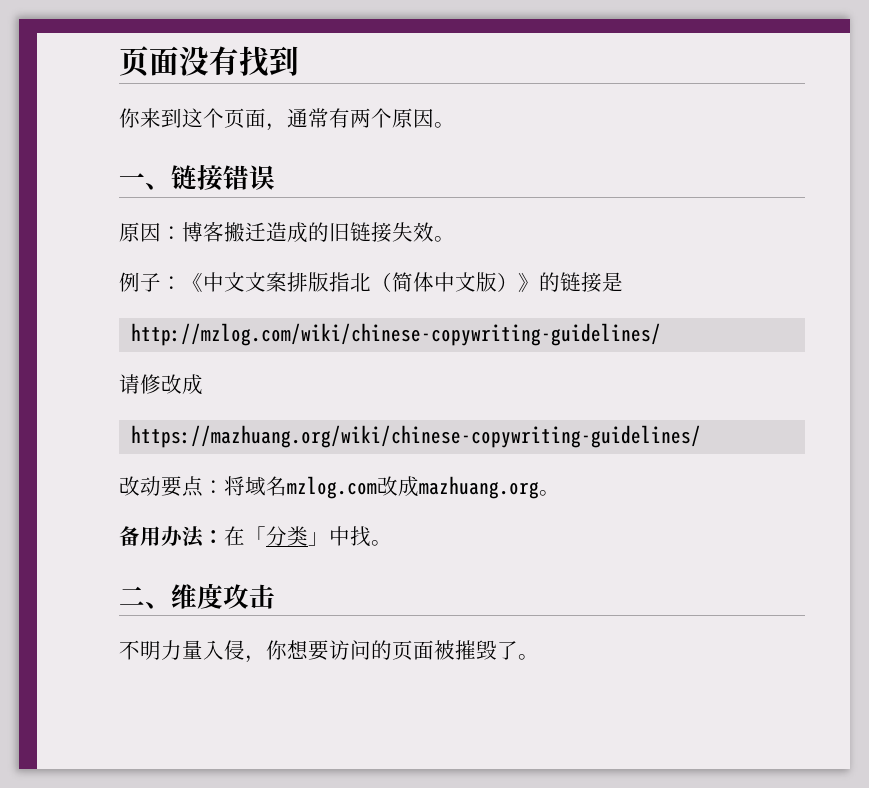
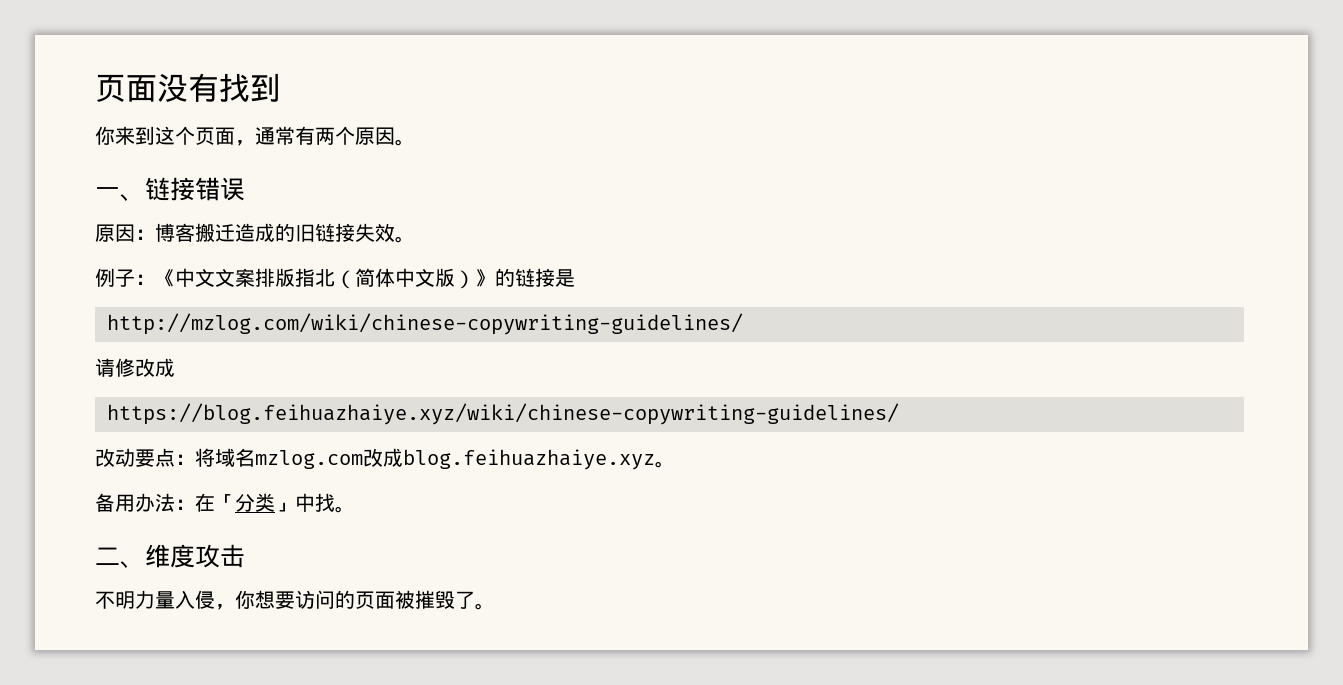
- https://mazhuang.org/wiki/chinese-copywriting-guidelines/
+ https://blog.feihuazhaiye.xyz/wiki/chinese-copywriting-guidelines/
- 改动要点：将域名mzlog.com改成mazhuang.org。
+ 改动要点：将域名mzlog.com改成blog.feihuazhaiye.xyz。

